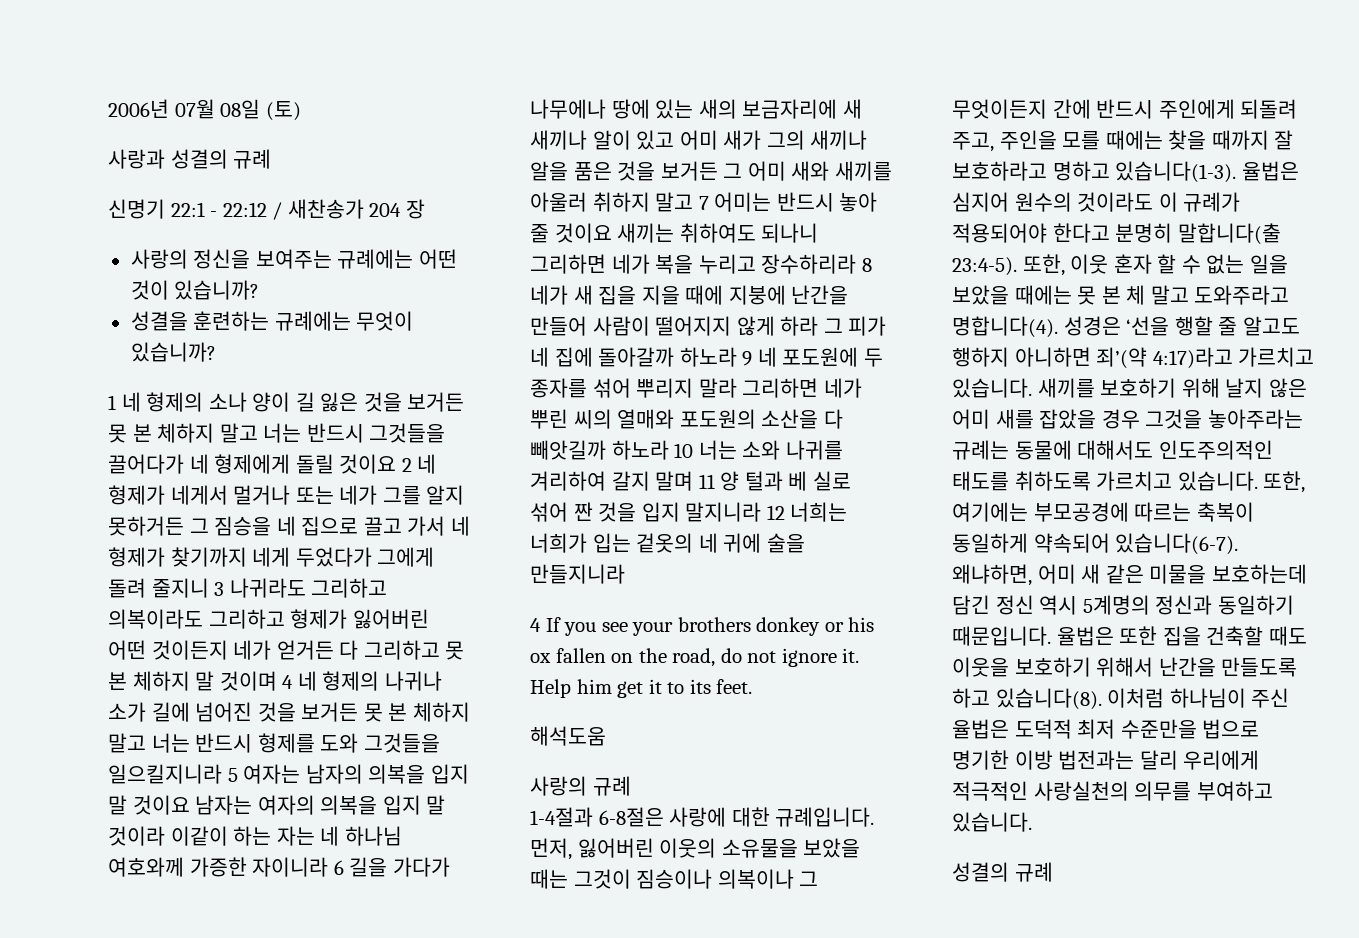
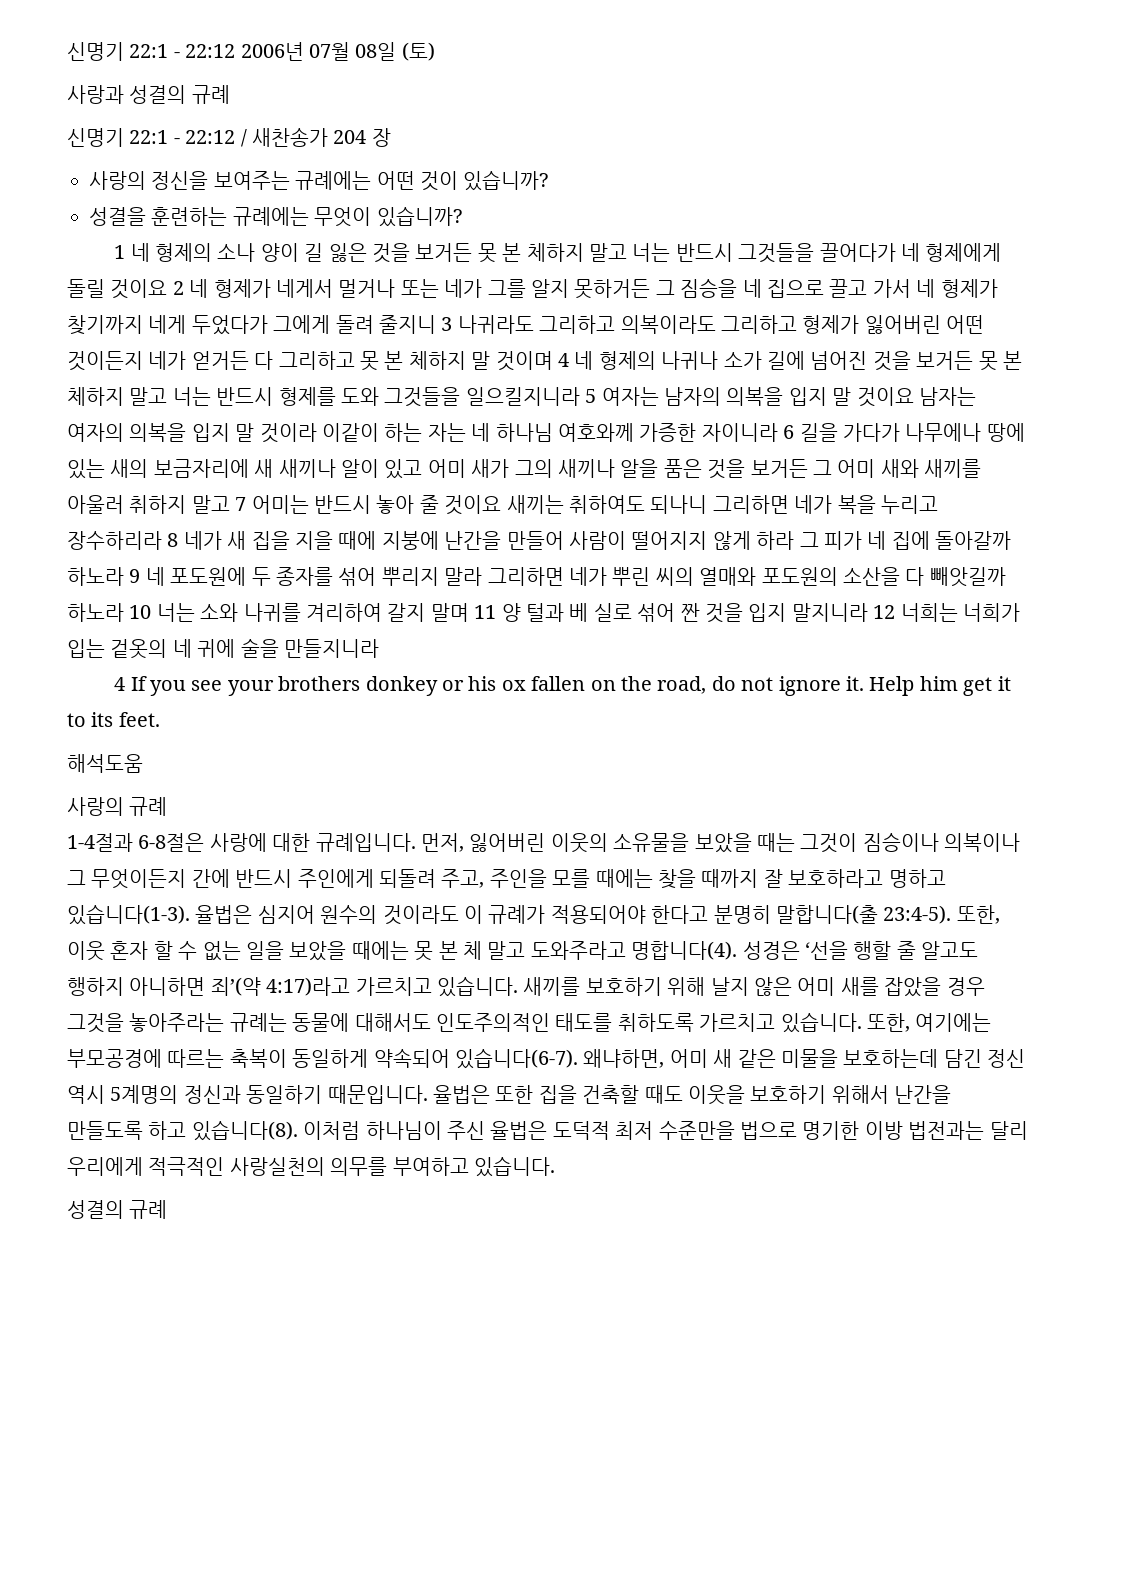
- 2006년 07월 08일 (토)
+ 신명기 22:1 - 22:12 2006년 07월 08일 (토)

